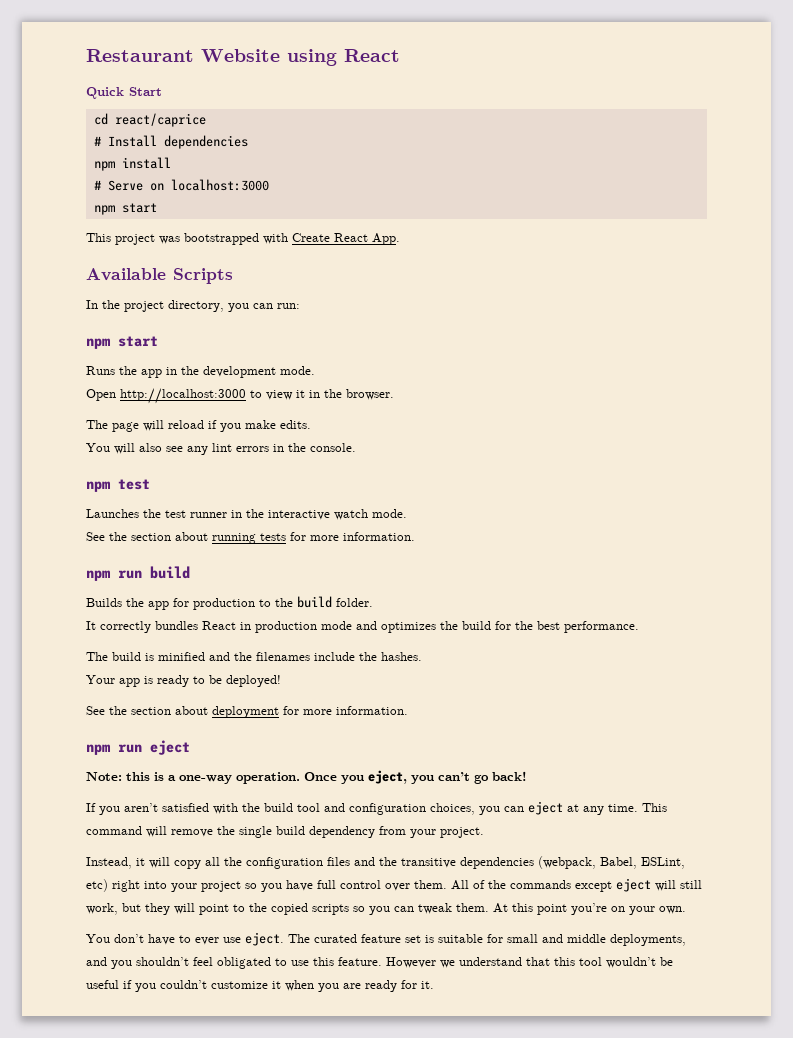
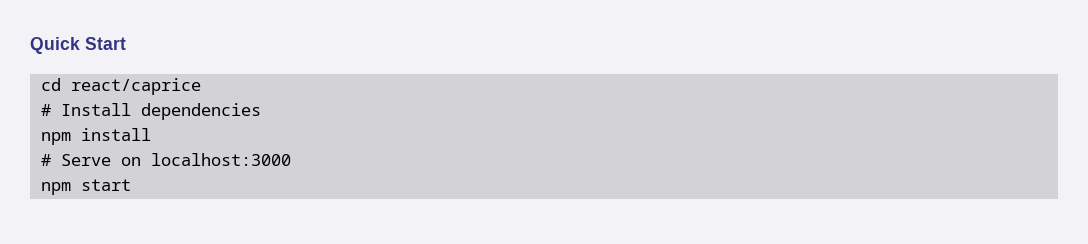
- Restaurant Website using React
- This project was bootstrapped with Create React App.
- Available Scripts
- In the project directory, you can run:
- npm start
- Runs the app in the development mode.
- Open http://localhost:3000 to view it in the browser.
- The page will reload if you make edits.
- You will also see any lint errors in the console.
- npm test
- Launches the test runner in the interactive watch mode.
- See the section about running tests for more information.
- npm run build
- Builds the app for production to the build folder.
- It correctly bundles React in production mode and optimizes the build for the best performance.
- The build is minified and the filenames include the hashes.
- Your app is ready to be deployed!
- See the section about deployment for more information.
- npm run eject
- Note: this is a one-way operation. Once you eject, you can’t go back!
- If you aren’t satisfied with the build tool and configuration choices, you can eject at any time. This command will remove the single build dependency from your project.
- Instead, it will copy all the configuration files and the transitive dependencies (webpack, Babel, ESLint, etc) right into your project so you have full control over them. All of the commands except eject will still work, but they will point to the copied scripts so you can tweak them. At this point you’re on your own.
- You don’t have to ever use eject. The curated feature set is suitable for small and middle deployments, and you shouldn’t feel obligated to use this feature. However we understand that this tool wouldn’t be useful if you couldn’t customize it when you are ready for it.

